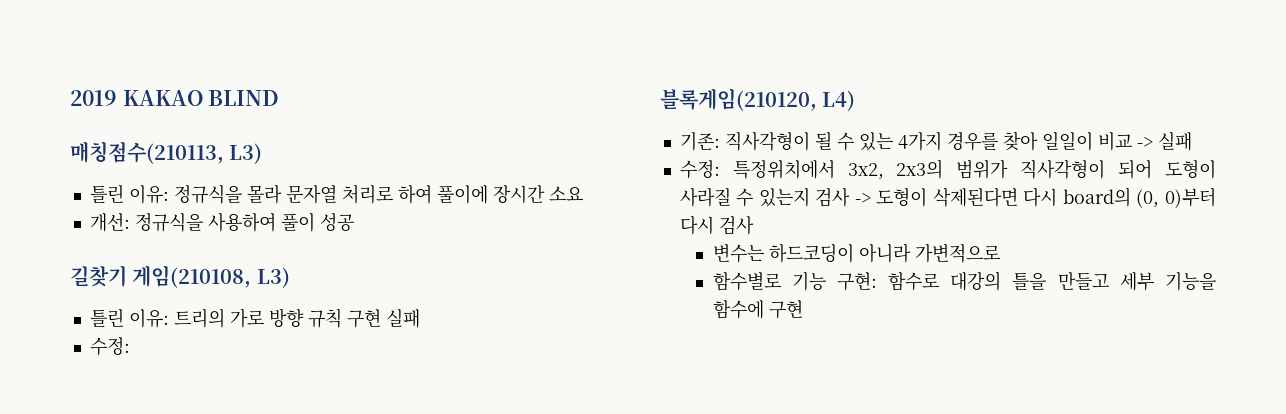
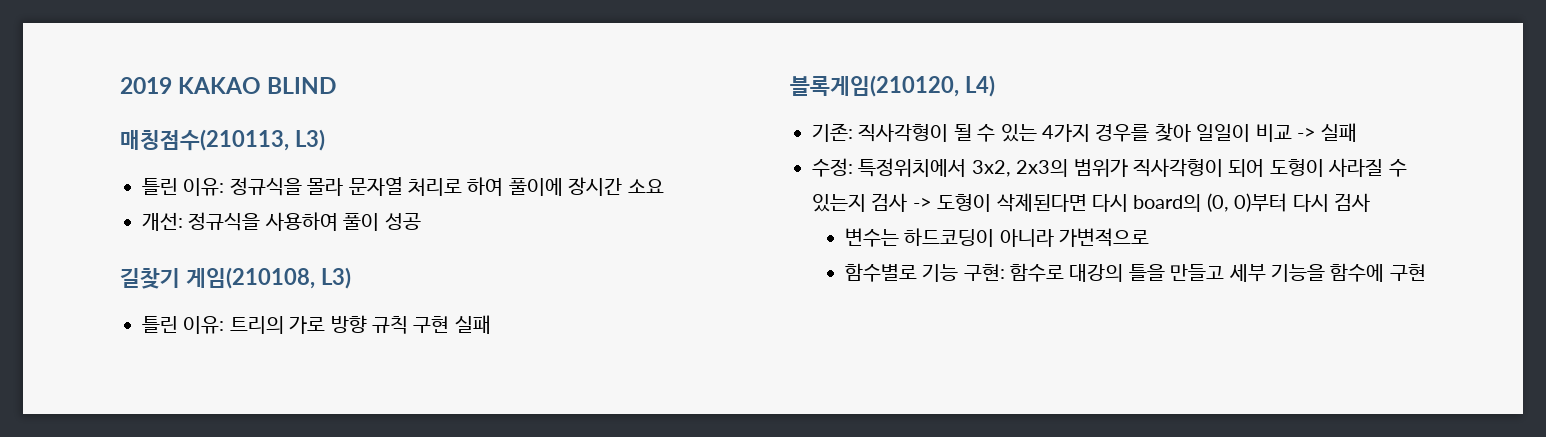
  틀린 이유: 트리의 가로 방향 규칙 구현 실패
- 수정:

